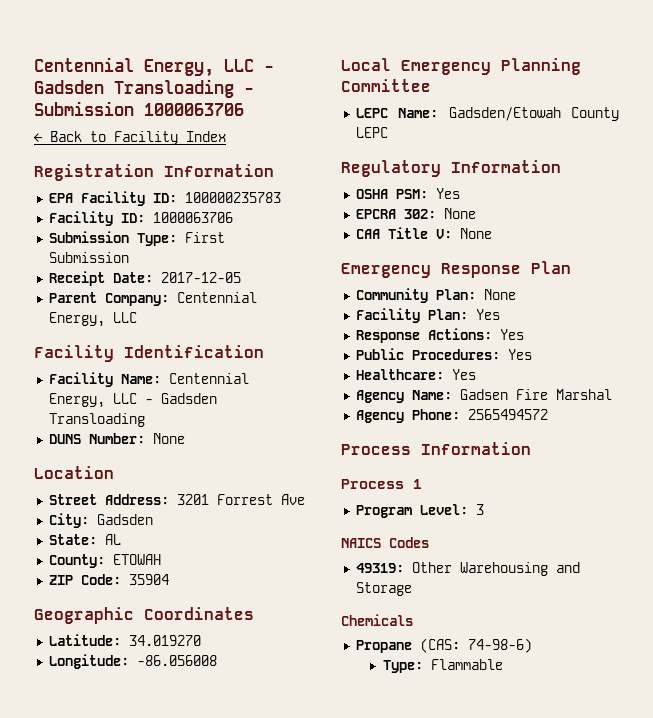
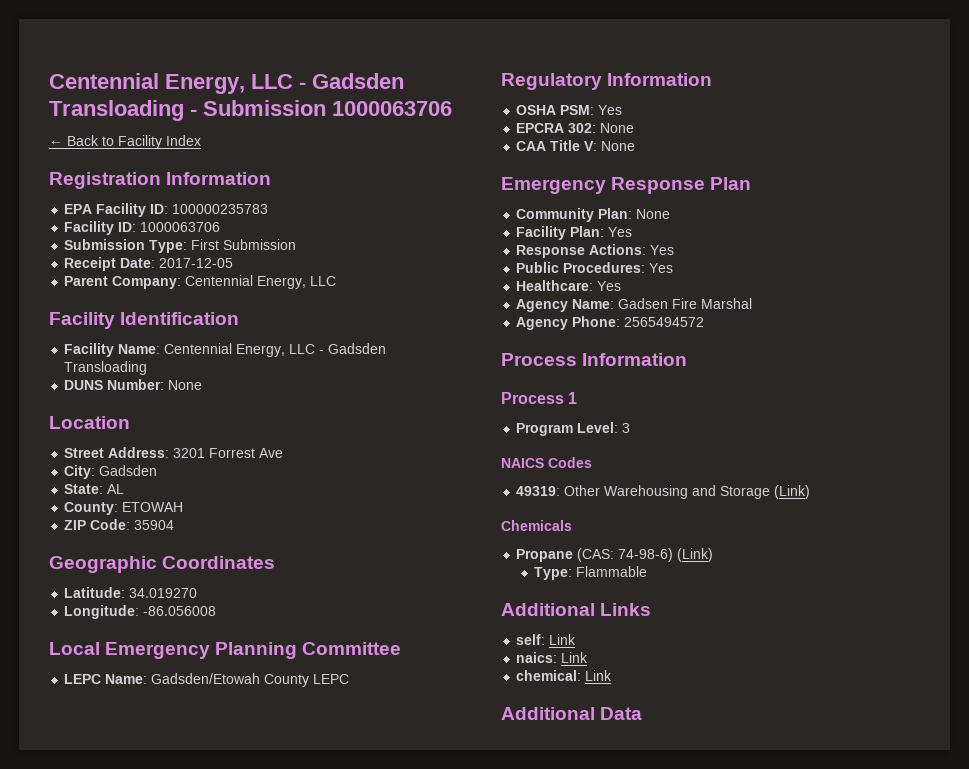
- 49319: Other Warehousing and Storage
+ 49319: Other Warehousing and Storage (Link)
- Propane (CAS: 74-98-6)
+ Propane (CAS: 74-98-6) (Link)
+ Additional Links
+ self: Link
+ naics: Link
+ chemical: Link
+ Additional Data

